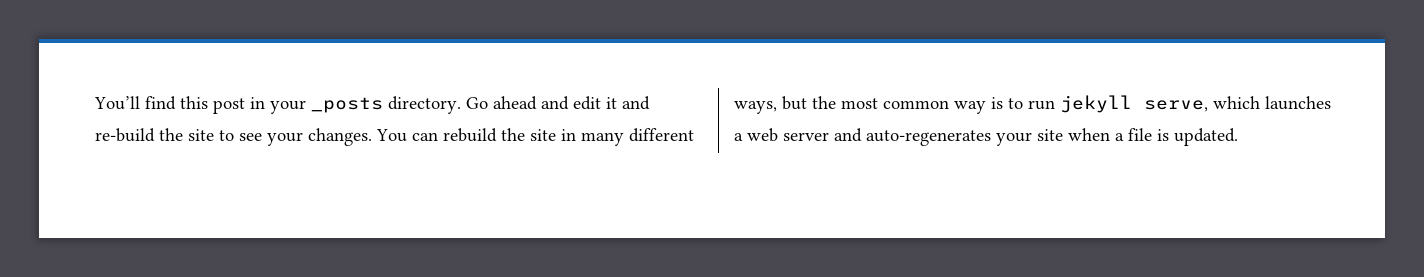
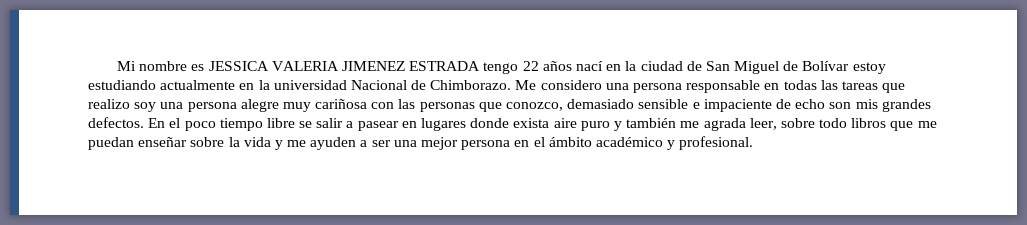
- You’ll find this post in your _posts directory. Go ahead and edit it and re-build the site to see your changes. You can rebuild the site in many different ways, but the most common way is to run jekyll serve, which launches a web server and auto-regenerates your site when a file is updated.
+ Mi nombre es JESSICA VALERIA JIMENEZ ESTRADA tengo 22 años nací en la ciudad de San Miguel de Bolívar estoy estudiando actualmente en la universidad Nacional de Chimborazo. Me considero una persona responsable en todas las tareas que realizo soy una persona alegre muy cariñosa con las personas que conozco, demasiado sensible e impaciente de echo son mis grandes defectos. En el poco tiempo libre se salir a pasear en lugares donde exista aire puro y también me agrada leer, sobre todo libros que me puedan enseñar sobre la vida y me ayuden a ser una mejor persona en el ámbito académico y profesional.

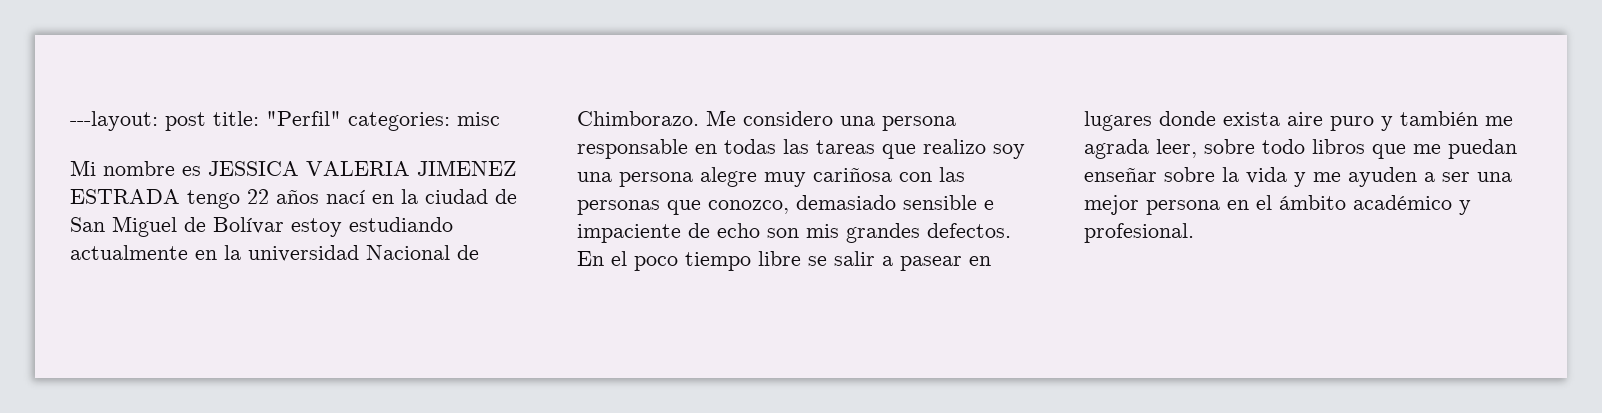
+ ---layout: post title: "Perfil" categories: misc

